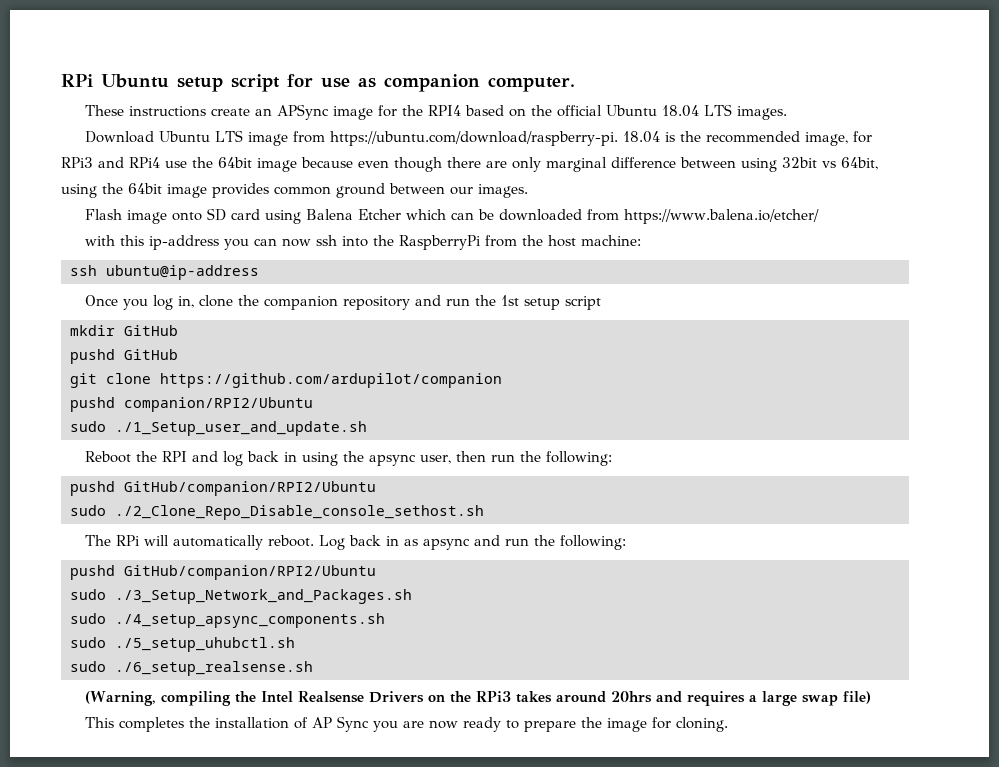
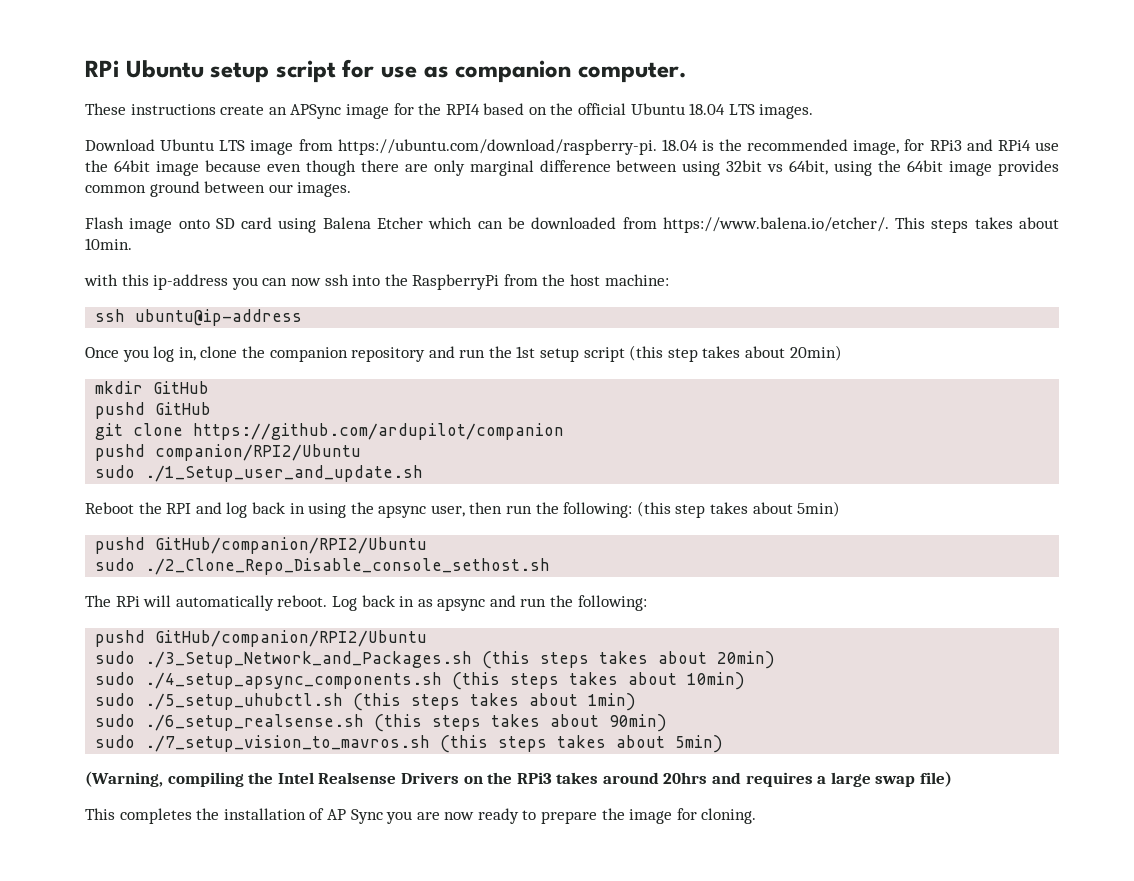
- Flash image onto SD card using Balena Etcher which can be downloaded from https://www.balena.io/etcher/
+ Flash image onto SD card using Balena Etcher which can be downloaded from https://www.balena.io/etcher/. This steps takes about 10min.
- Once you log in, clone the companion repository and run the 1st setup script
+ Once you log in, clone the companion repository and run the 1st setup script (this step takes about 20min)
- Reboot the RPI and log back in using the apsync user, then run the following:
+ Reboot the RPI and log back in using the apsync user, then run the following: (this step takes about 5min)
- sudo ./3_Setup_Network_and_Packages.sh
- sudo ./4_setup_apsync_components.sh
- sudo ./5_setup_uhubctl.sh
- sudo ./6_setup_realsense.sh
+ sudo ./3_Setup_Network_and_Packages.sh (this steps takes about 20min)
+ sudo ./4_setup_apsync_components.sh (this steps takes about 10min)
+ sudo ./5_setup_uhubctl.sh (this steps takes about 1min)
+ sudo ./6_setup_realsense.sh (this steps takes about 90min)
+ sudo ./7_setup_vision_to_mavros.sh (this steps takes about 5min)

